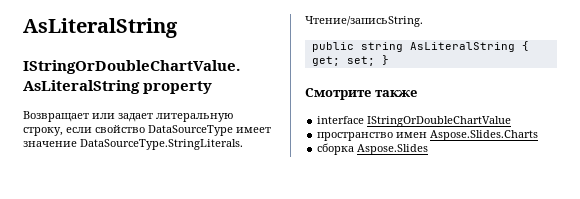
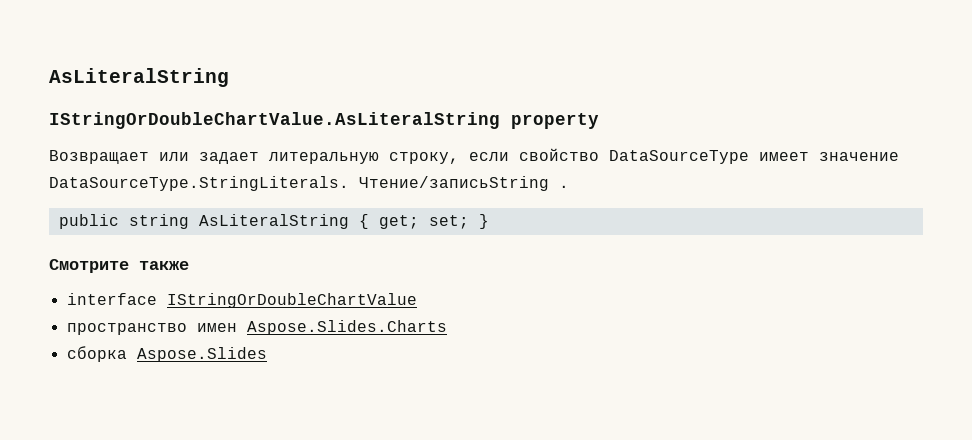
- Возвращает или задает литеральную строку, если свойство DataSourceType имеет значение DataSourceType.StringLiterals. Чтение/записьString.
+ Возвращает или задает литеральную строку, если свойство DataSourceType имеет значение DataSourceType.StringLiterals. Чтение/записьString .

